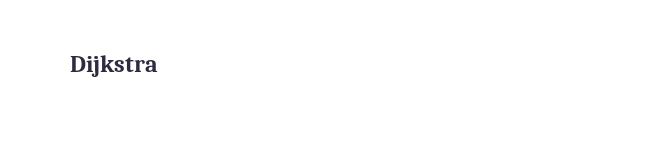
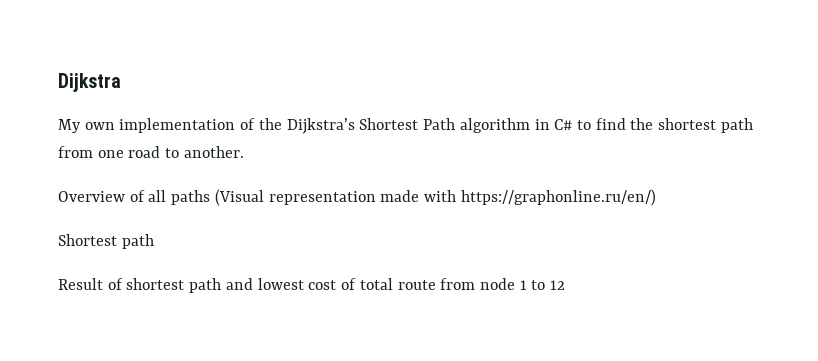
+ My own implementation of the Dijkstra’s Shortest Path algorithm in C# to find the shortest path from one road to another.
+ Overview of all paths (Visual representation made with https://graphonline.ru/en/)
+ Shortest path
+ Result of shortest path and lowest cost of total route from node 1 to 12

